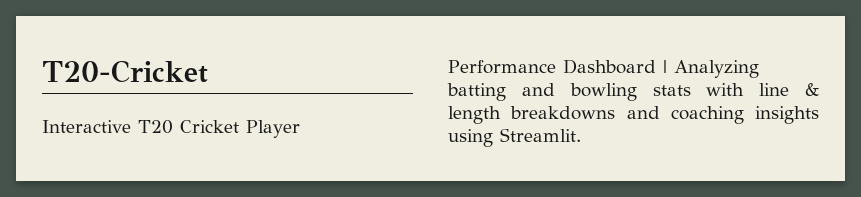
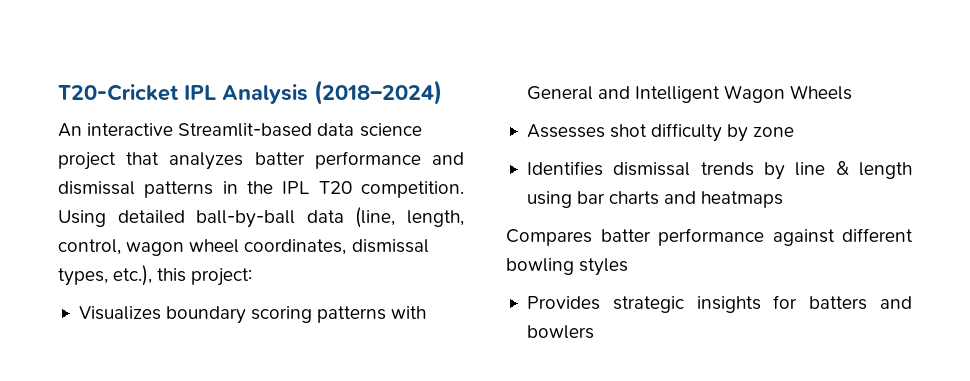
- T20-Cricket
- Interactive T20 Cricket Player Performance Dashboard | Analyzing batting and bowling stats with line & length breakdowns and coaching insights using Streamlit.
+ T20-Cricket IPL Analysis (2018–2024)
+ An interactive Streamlit-based data science project that analyzes batter performance and dismissal patterns in the IPL T20 competition. Using detailed ball-by-ball data (line, length, control, wagon wheel coordinates, dismissal types, etc.), this project:
+ Visualizes boundary scoring patterns with General and Intelligent Wagon Wheels
+ Assesses shot difficulty by zone
+ Identifies dismissal trends by line & length using bar charts and heatmaps
+ Compares batter performance against different bowling styles
+ Provides strategic insights for batters and bowlers

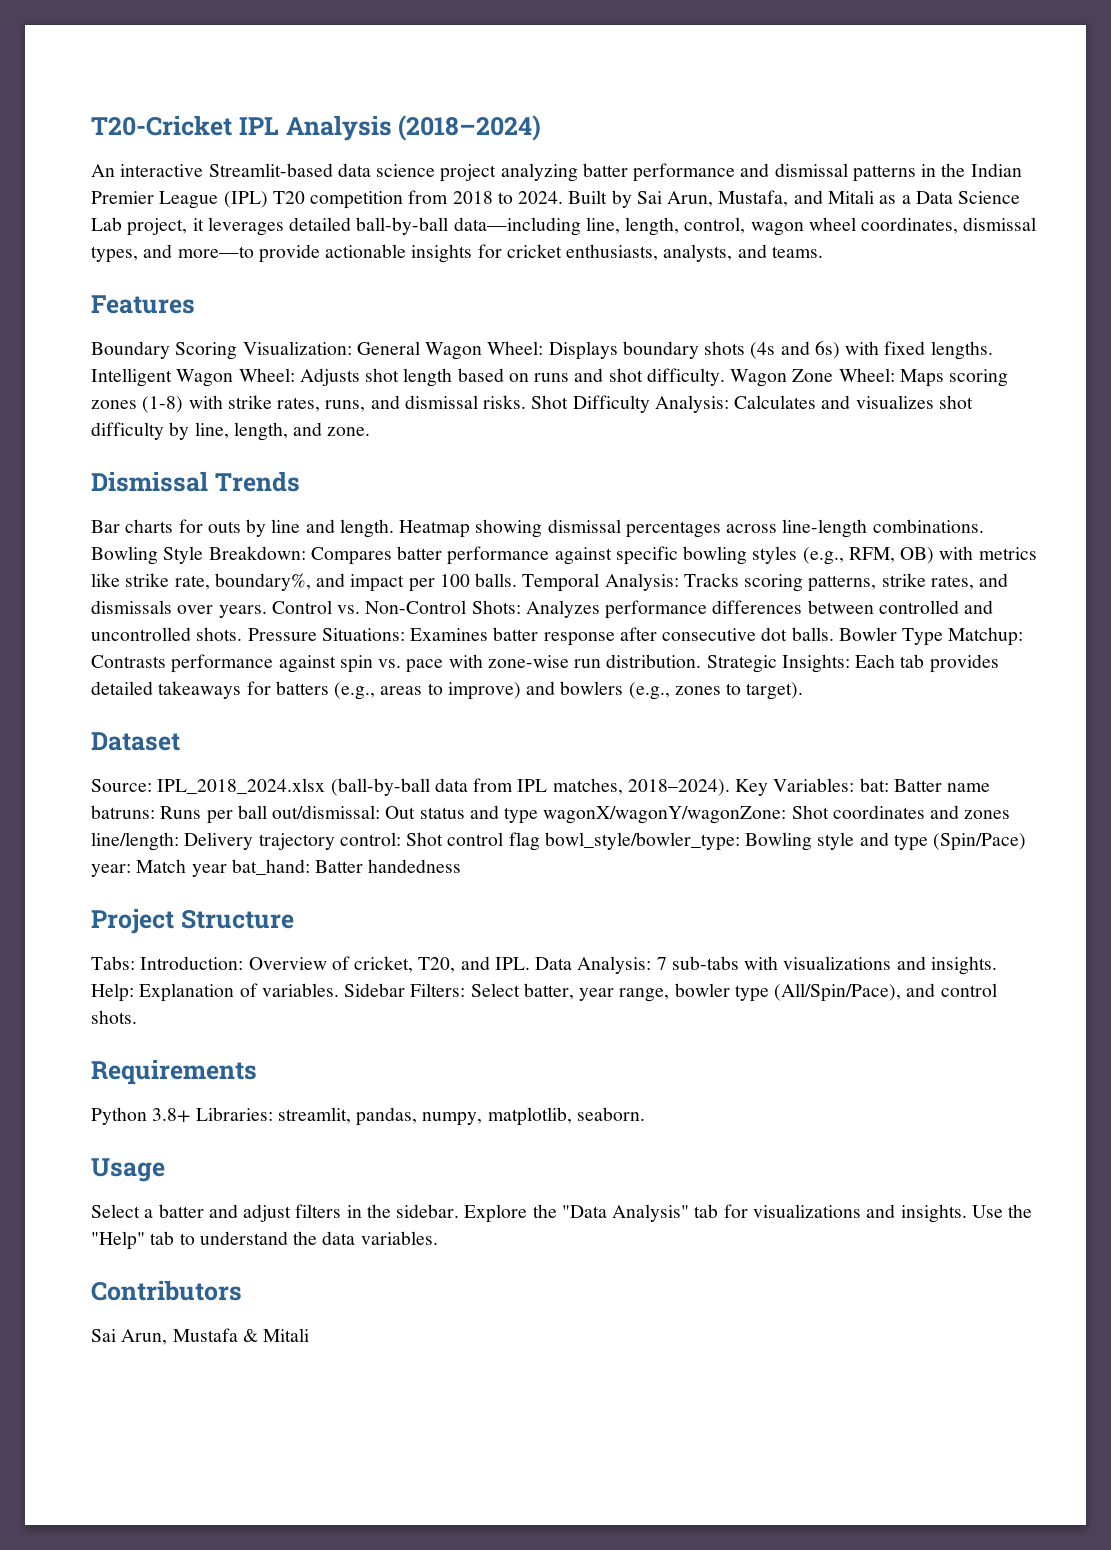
- An interactive Streamlit-based data science project that analyzes batter performance and dismissal patterns in the IPL T20 competition. Using detailed ball-by-ball data (line, length, control, wagon wheel coordinates, dismissal types, etc.), this project:
- Visualizes boundary scoring patterns with General and Intelligent Wagon Wheels
- Assesses shot difficulty by zone
- Identifies dismissal trends by line & length using bar charts and heatmaps
- Compares batter performance against different bowling styles
- Provides strategic insights for batters and bowlers
+ An interactive Streamlit-based data science project analyzing batter performance and dismissal patterns in the Indian Premier League (IPL) T20 competition from 2018 to 2024. Built by Sai Arun, Mustafa, and Mitali as a Data Science Lab project, it leverages detailed ball-by-ball data—including line, length, control, wagon wheel coordinates, dismissal types, and more—to provide actionable insights for cricket enthusiasts, analysts, and teams.
+ Features
+ Boundary Scoring Visualization: General Wagon Wheel: Displays boundary shots (4s and 6s) with fixed lengths. Intelligent Wagon Wheel: Adjusts shot length based on runs and shot difficulty. Wagon Zone Wheel: Maps scoring zones (1-8) with strike rates, runs, and dismissal risks. Shot Difficulty Analysis: Calculates and visualizes shot difficulty by line, length, and zone.
+ Dismissal Trends
+ Bar charts for outs by line and length. Heatmap showing dismissal percentages across line-length combinations. Bowling Style Breakdown: Compares batter performance against specific bowling styles (e.g., RFM, OB) with metrics like strike rate, boundary%, and impact per 100 balls. Temporal Analysis: Tracks scoring patterns, strike rates, and dismissals over years. Control vs. Non-Control Shots: Analyzes performance differences between controlled and uncontrolled shots. Pressure Situations: Examines batter response after consecutive dot balls. Bowler Type Matchup: Contrasts performance against spin vs. pace with zone-wise run distribution. Strategic Insights: Each tab provides detailed takeaways for batters (e.g., areas to improve) and bowlers (e.g., zones to target).
+ Dataset
+ Source: IPL_2018_2024.xlsx (ball-by-ball data from IPL matches, 2018–2024). Key Variables: bat: Batter name batruns: Runs per ball out/dismissal: Out status and type wagonX/wagonY/wagonZone: Shot coordinates and zones line/length: Delivery trajectory control: Shot control flag bowl_style/bowler_type: Bowling style and type (Spin/Pace) year: Match year bat_hand: Batter handedness
+ Project Structure
+ Tabs: Introduction: Overview of cricket, T20, and IPL. Data Analysis: 7 sub-tabs with visualizations and insights. Help: Explanation of variables. Sidebar Filters: Select batter, year range, bowler type (All/Spin/Pace), and control shots.
+ Requirements
+ Python 3.8+ Libraries: streamlit, pandas, numpy, matplotlib, seaborn.
+ Usage
+ Select a batter and adjust filters in the sidebar. Explore the "Data Analysis" tab for visualizations and insights. Use the "Help" tab to understand the data variables.
+ Contributors
+ Sai Arun, Mustafa & Mitali

